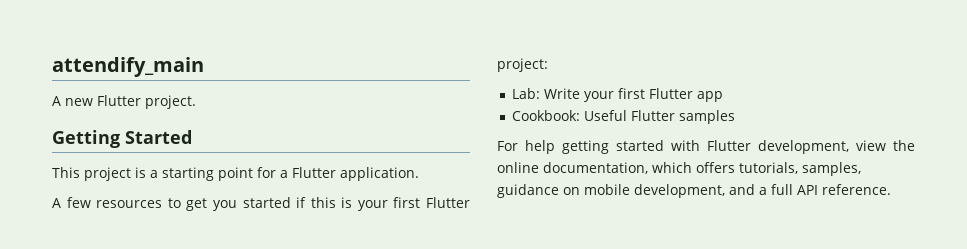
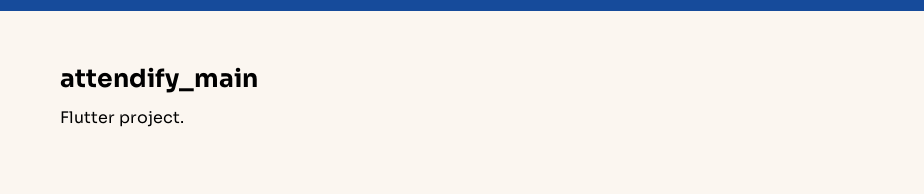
- A new Flutter project.
+ Flutter project.
- Getting Started
- This project is a starting point for a Flutter application.
- A few resources to get you started if this is your first Flutter project:
- Lab: Write your first Flutter app
- Cookbook: Useful Flutter samples
- For help getting started with Flutter development, view the online documentation, which offers tutorials, samples, guidance on mobile development, and a full API reference.

